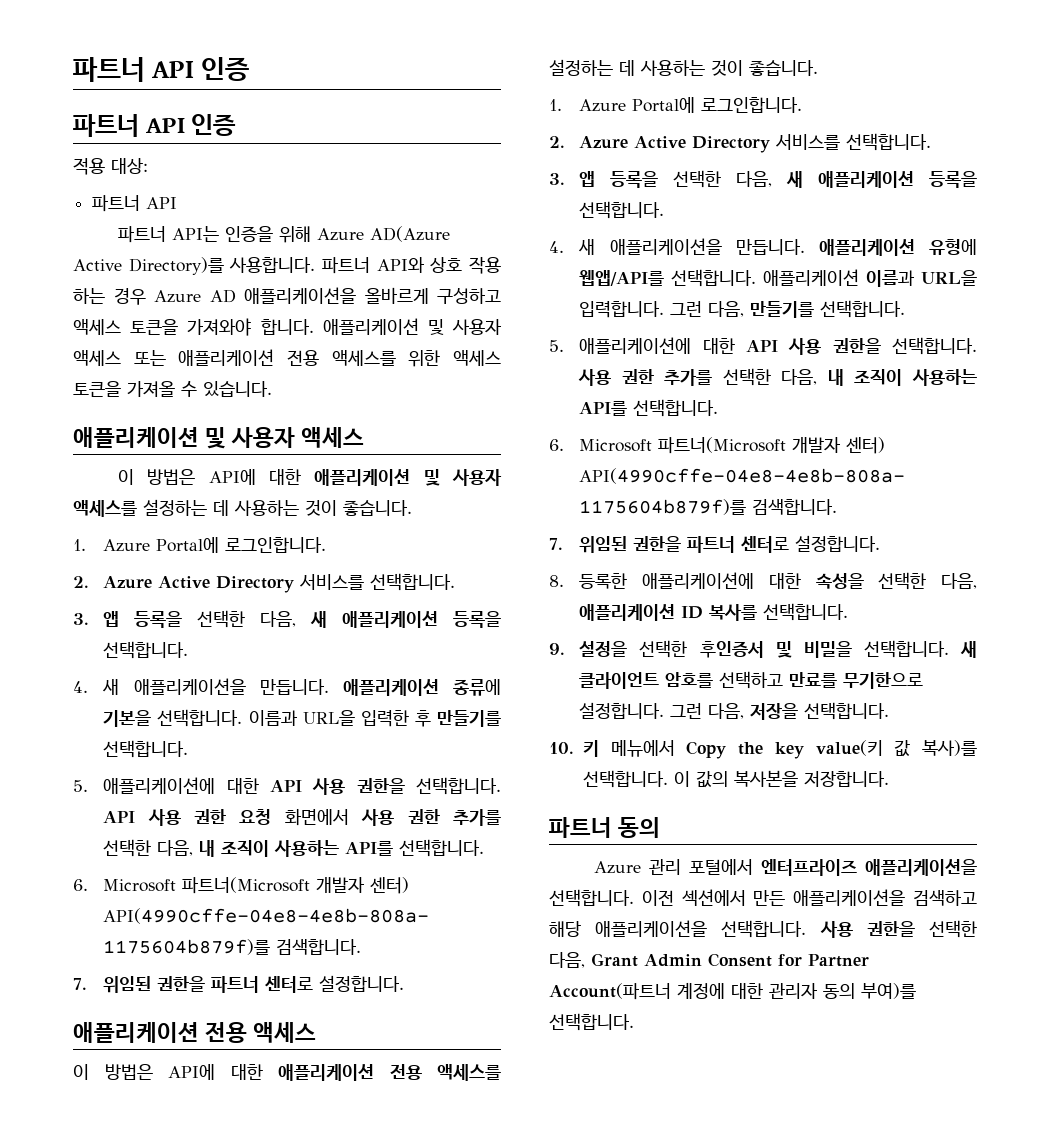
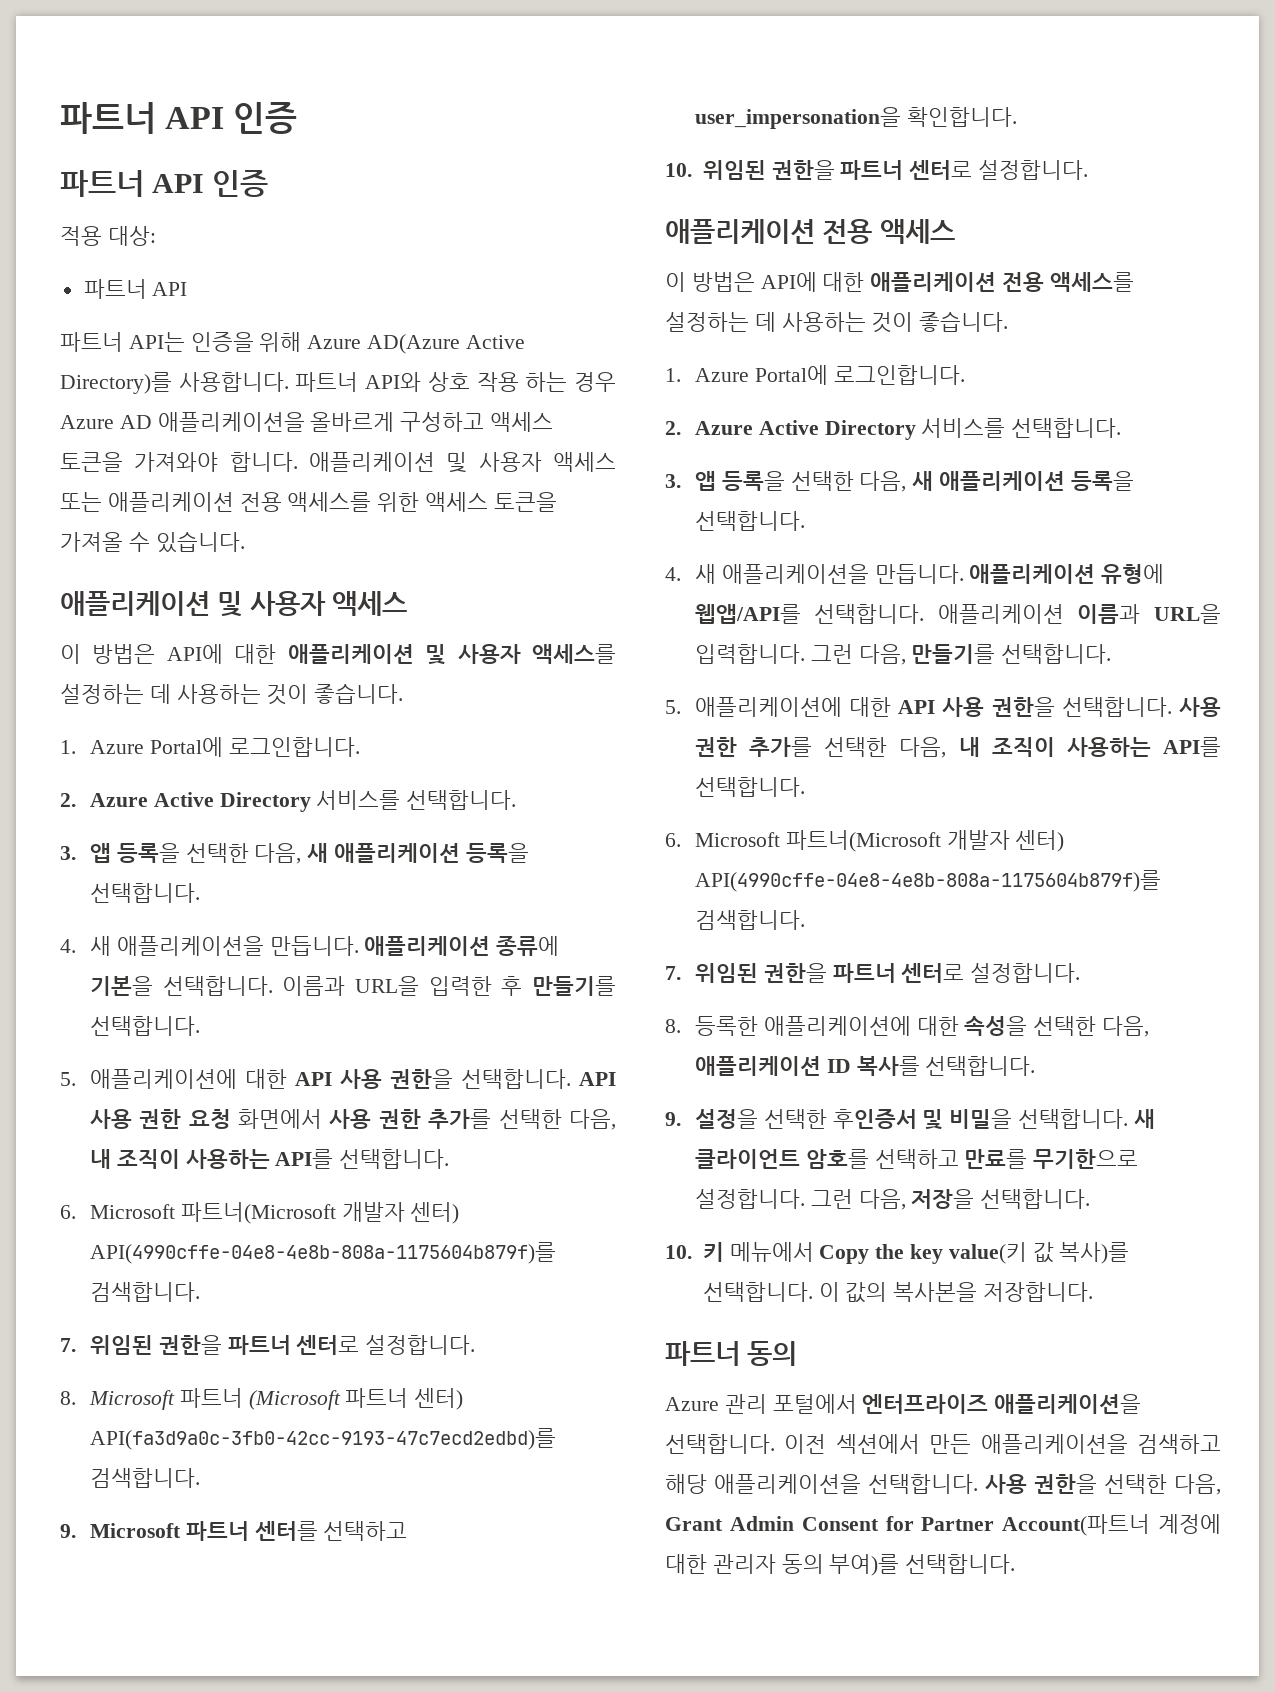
+ 8. Microsoft 파트너 (Microsoft 파트너 센터) API(fa3d9a0c-3fb0-42cc-9193-47c7ecd2edbd)를 검색합니다.
+ 9. Microsoft 파트너 센터를 선택하고 user_impersonation을 확인합니다.
+ 10. 위임된 권한을 파트너 센터로 설정합니다.

